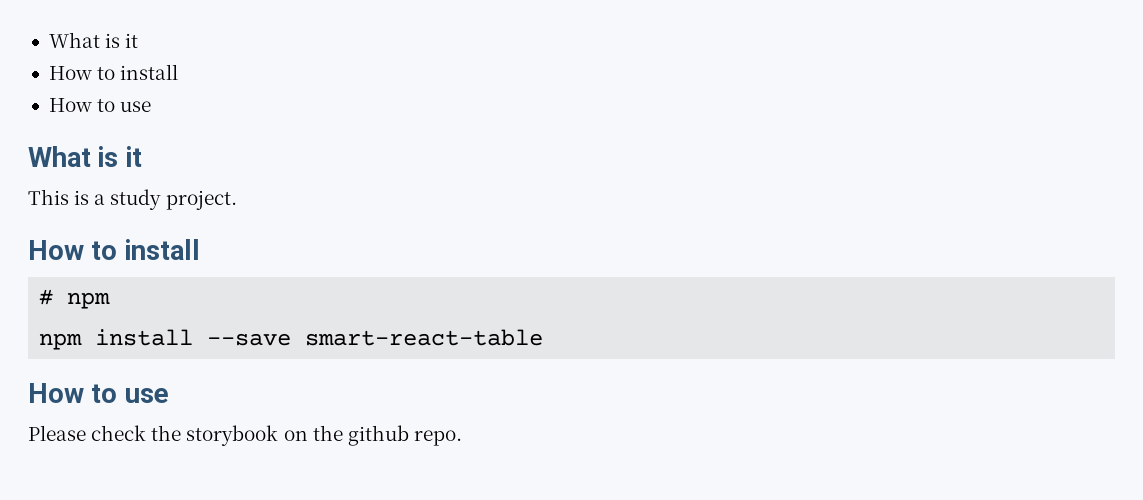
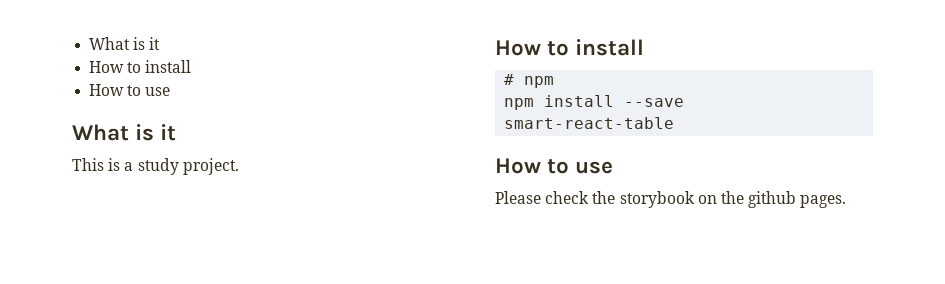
- Please check the storybook on the github repo.
+ Please check the storybook on the github pages.

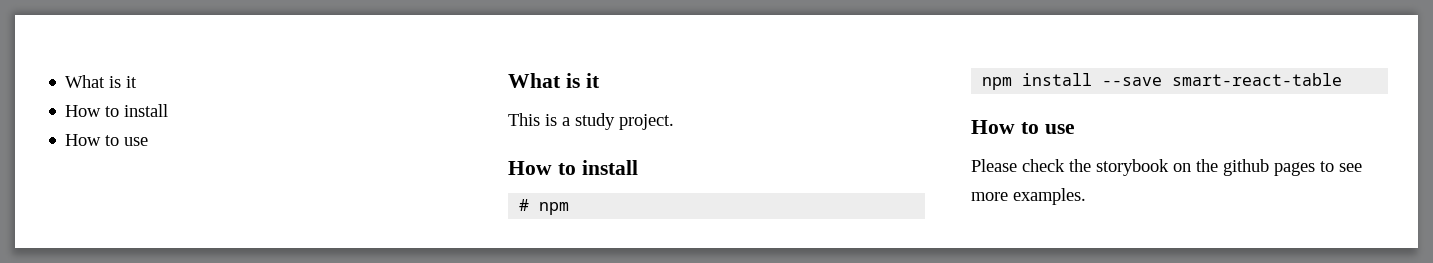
- Please check the storybook on the github pages.
+ Please check the storybook on the github pages to see more examples.

